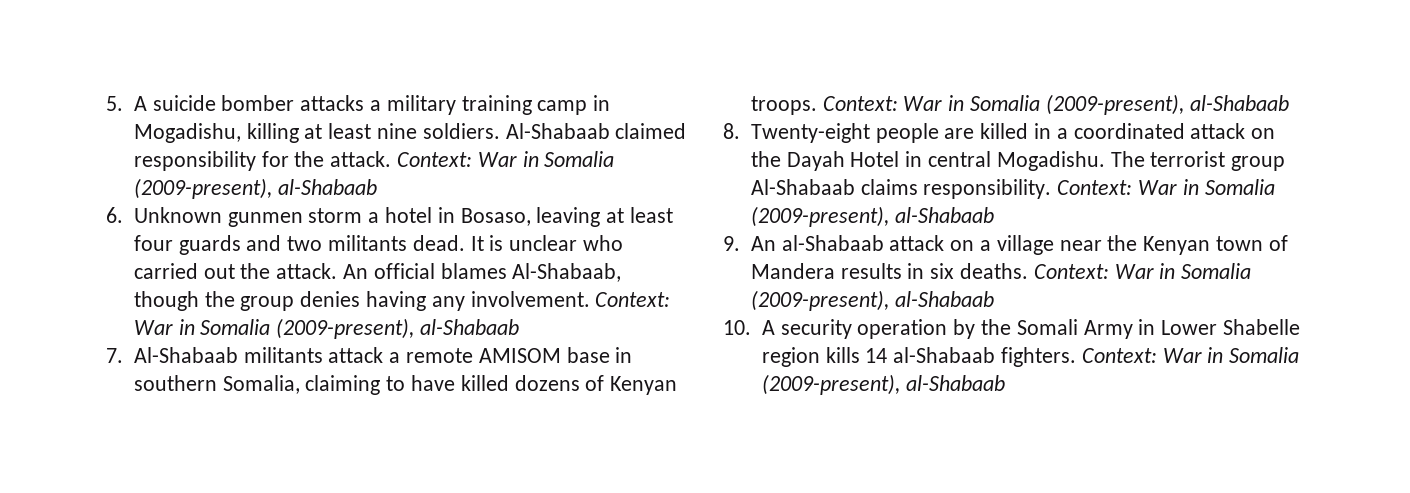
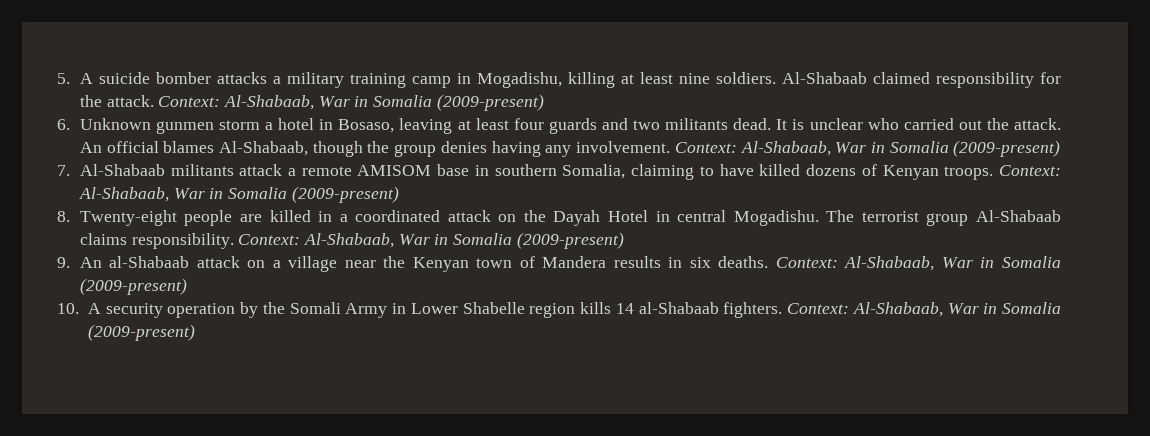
- Al-Shabaab claimed responsibility for the attack. Context: War in Somalia (2009-present), al-Shabaab
+ Al-Shabaab claimed responsibility for the attack. Context: Al-Shabaab, War in Somalia (2009-present)
- An official blames Al-Shabaab, though the group denies having any involvement. Context: War in Somalia (2009-present), al-Shabaab
+ An official blames Al-Shabaab, though the group denies having any involvement. Context: Al-Shabaab, War in Somalia (2009-present)
- 7. Al-Shabaab militants attack a remote AMISOM base in southern Somalia, claiming to have killed dozens of Kenyan troops. Context: War in Somalia (2009-present), al-Shabaab
+ 7. Al-Shabaab militants attack a remote AMISOM base in southern Somalia, claiming to have killed dozens of Kenyan troops. Context: Al-Shabaab, War in Somalia (2009-present)
- The terrorist group Al-Shabaab claims responsibility. Context: War in Somalia (2009-present), al-Shabaab
+ The terrorist group Al-Shabaab claims responsibility. Context: Al-Shabaab, War in Somalia (2009-present)
- 9. An al-Shabaab attack on a village near the Kenyan town of Mandera results in six deaths. Context: War in Somalia (2009-present), al-Shabaab
+ 9. An al-Shabaab attack on a village near the Kenyan town of Mandera results in six deaths. Context: Al-Shabaab, War in Somalia (2009-present)
- 10. A security operation by the Somali Army in Lower Shabelle region kills 14 al-Shabaab fighters. Context: War in Somalia (2009-present), al-Shabaab
+ 10. A security operation by the Somali Army in Lower Shabelle region kills 14 al-Shabaab fighters. Context: Al-Shabaab, War in Somalia (2009-present)

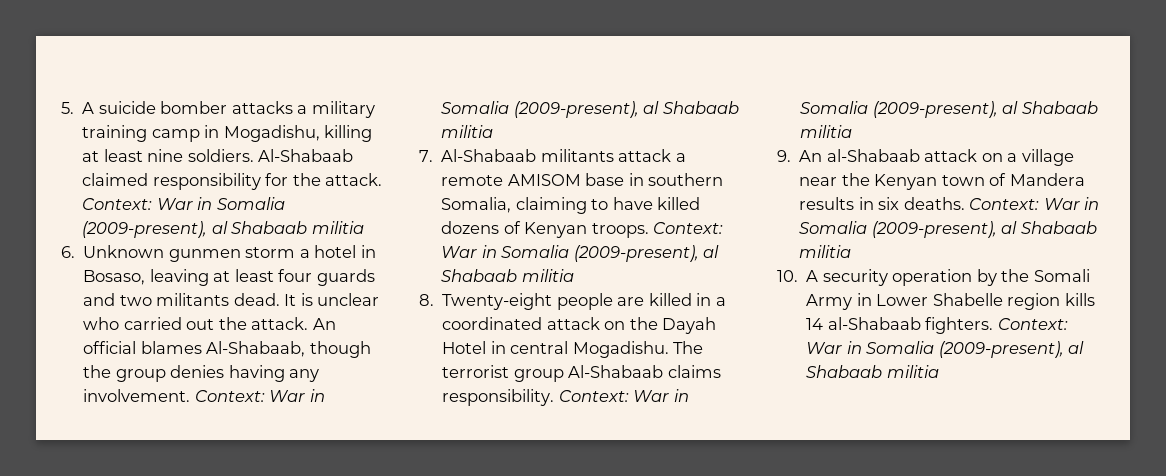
- Al-Shabaab claimed responsibility for the attack. Context: Al-Shabaab, War in Somalia (2009-present)
+ Al-Shabaab claimed responsibility for the attack. Context: War in Somalia (2009-present), al Shabaab militia
- An official blames Al-Shabaab, though the group denies having any involvement. Context: Al-Shabaab, War in Somalia (2009-present)
+ An official blames Al-Shabaab, though the group denies having any involvement. Context: War in Somalia (2009-present), al Shabaab militia
- 7. Al-Shabaab militants attack a remote AMISOM base in southern Somalia, claiming to have killed dozens of Kenyan troops. Context: Al-Shabaab, War in Somalia (2009-present)
+ 7. Al-Shabaab militants attack a remote AMISOM base in southern Somalia, claiming to have killed dozens of Kenyan troops. Context: War in Somalia (2009-present), al Shabaab militia
- The terrorist group Al-Shabaab claims responsibility. Context: Al-Shabaab, War in Somalia (2009-present)
+ The terrorist group Al-Shabaab claims responsibility. Context: War in Somalia (2009-present), al Shabaab militia
- 9. An al-Shabaab attack on a village near the Kenyan town of Mandera results in six deaths. Context: Al-Shabaab, War in Somalia (2009-present)
+ 9. An al-Shabaab attack on a village near the Kenyan town of Mandera results in six deaths. Context: War in Somalia (2009-present), al Shabaab militia
- 10. A security operation by the Somali Army in Lower Shabelle region kills 14 al-Shabaab fighters. Context: Al-Shabaab, War in Somalia (2009-present)
+ 10. A security operation by the Somali Army in Lower Shabelle region kills 14 al-Shabaab fighters. Context: War in Somalia (2009-present), al Shabaab militia

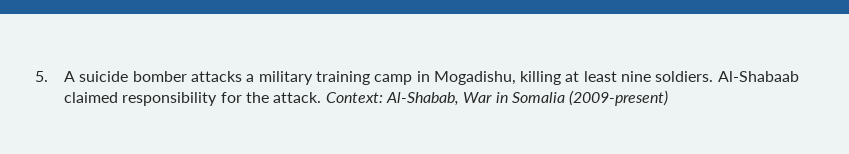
- Al-Shabaab claimed responsibility for the attack. Context: War in Somalia (2009-present), al Shabaab militia
- 6. Unknown gunmen storm a hotel in Bosaso, leaving at least four guards and two militants dead. It is unclear who carried out the attack. An official blames Al-Shabaab, though the group denies having any involvement. Context: War in Somalia (2009-present), al Shabaab militia
- 7. Al-Shabaab militants attack a remote AMISOM base in southern Somalia, claiming to have killed dozens of Kenyan troops. Context: War in Somalia (2009-present), al Shabaab militia
- 8. Twenty-eight people are killed in a coordinated attack on the Dayah Hotel in central Mogadishu. The terrorist group Al-Shabaab claims responsibility. Context: War in Somalia (2009-present), al Shabaab militia
- 9. An al-Shabaab attack on a village near the Kenyan town of Mandera results in six deaths. Context: War in Somalia (2009-present), al Shabaab militia
- 10. A security operation by the Somali Army in Lower Shabelle region kills 14 al-Shabaab fighters. Context: War in Somalia (2009-present), al Shabaab militia
+ Al-Shabaab claimed responsibility for the attack. Context: Al-Shabab, War in Somalia (2009-present)

